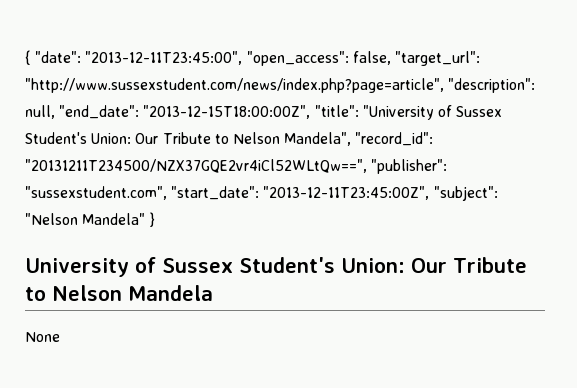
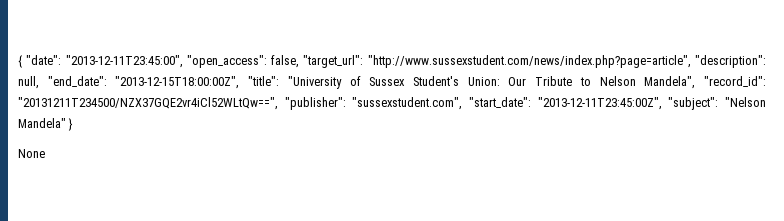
- University of Sussex Student's Union: Our Tribute to Nelson Mandela

